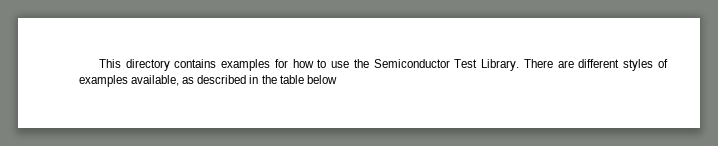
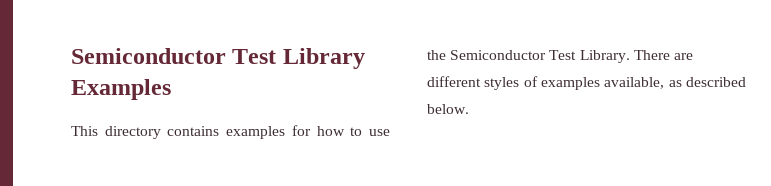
+ Semiconductor Test Library Examples
- There are different styles of examples available, as described in the table below
+ There are different styles of examples available, as described below.

